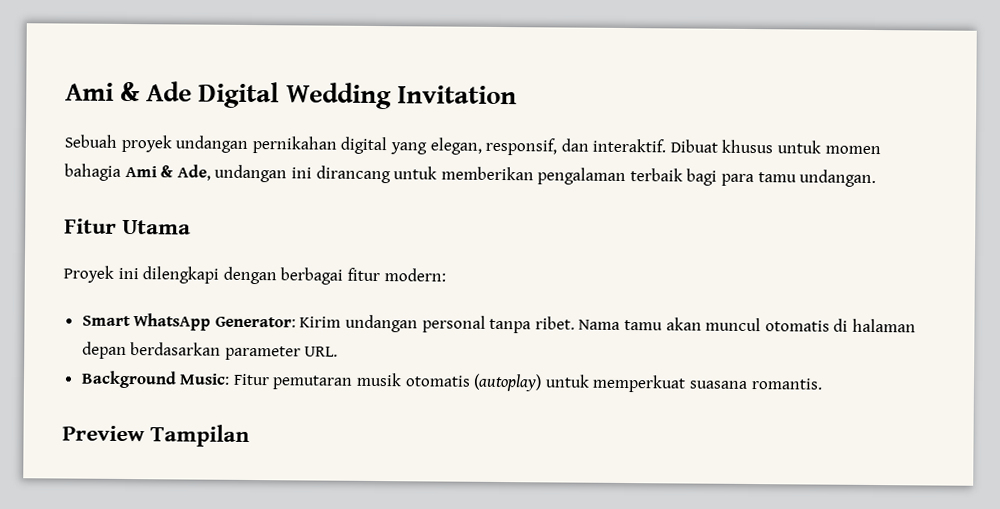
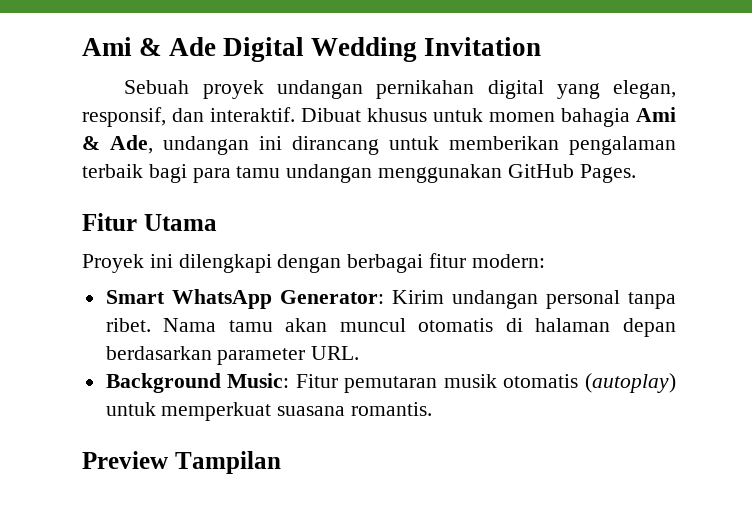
- Dibuat khusus untuk momen bahagia Ami & Ade, undangan ini dirancang untuk memberikan pengalaman terbaik bagi para tamu undangan.
+ Dibuat khusus untuk momen bahagia Ami & Ade, undangan ini dirancang untuk memberikan pengalaman terbaik bagi para tamu undangan menggunakan GitHub Pages.

